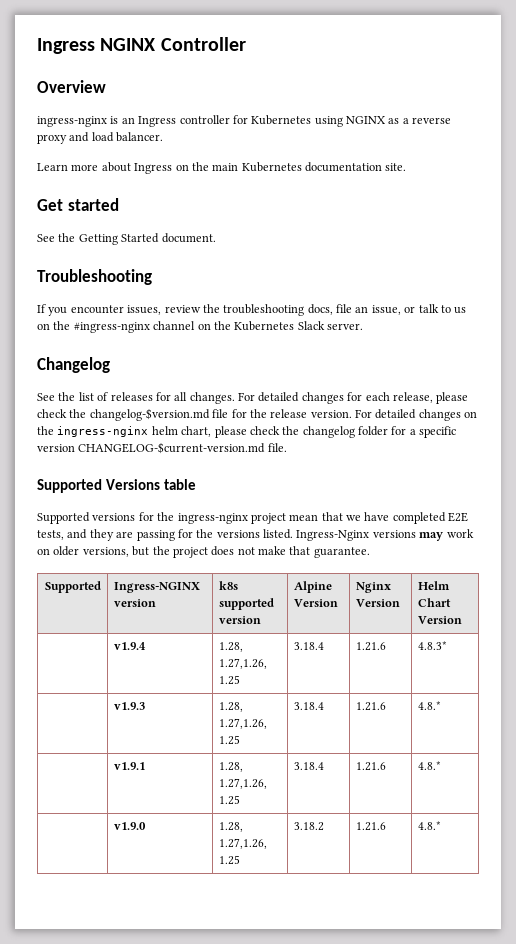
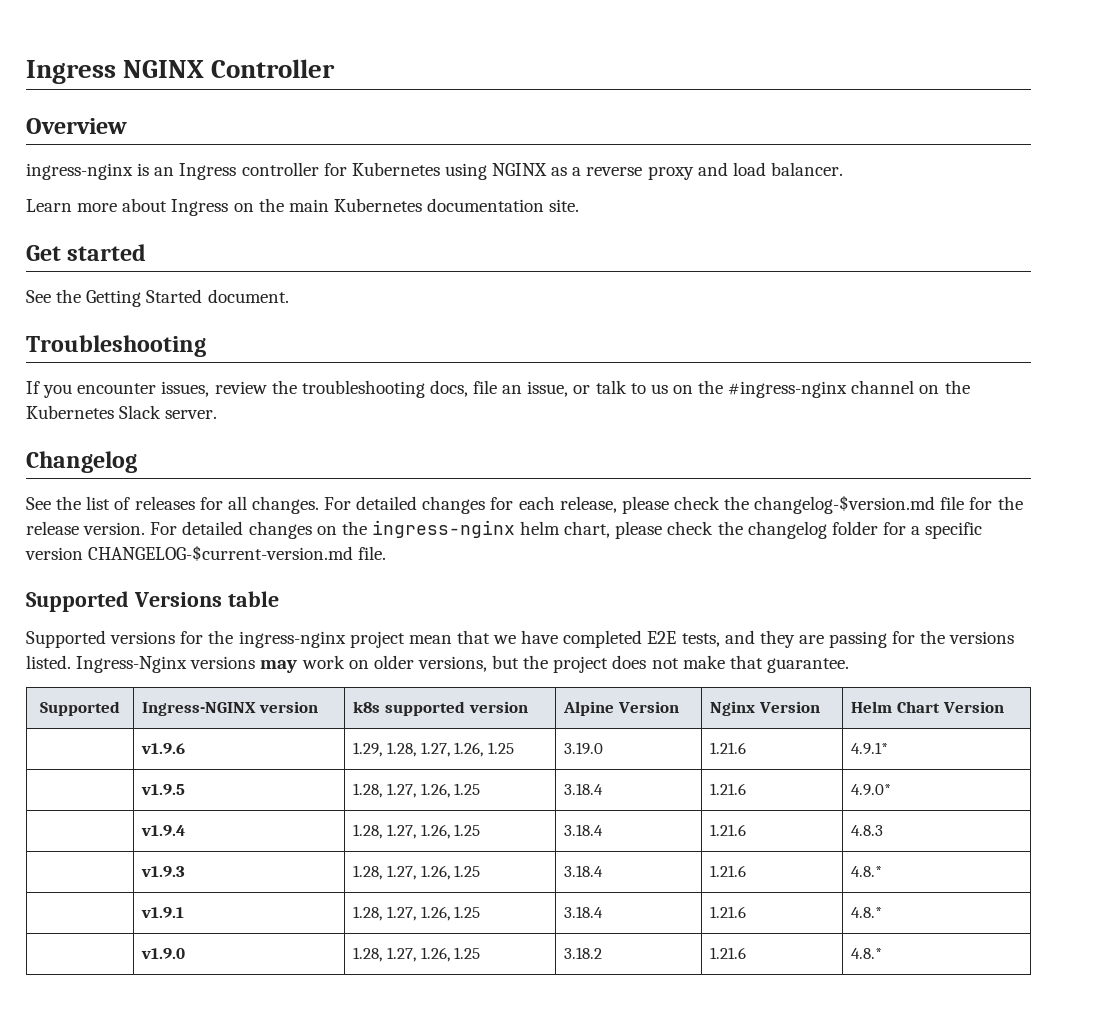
- | v1.9.4 | 1.28, 1.27,1.26, 1.25 | 3.18.4 | 1.21.6 | 4.8.3*
+ | v1.9.6 | 1.29, 1.28, 1.27, 1.26, 1.25 | 3.19.0 | 1.21.6 | 4.9.1*
+ | v1.9.5 | 1.28, 1.27, 1.26, 1.25 | 3.18.4 | 1.21.6 | 4.9.0*
+ | v1.9.4 | 1.28, 1.27, 1.26, 1.25 | 3.18.4 | 1.21.6 | 4.8.3
- | v1.9.3 | 1.28, 1.27,1.26, 1.25 | 3.18.4 | 1.21.6 | 4.8.*
+ | v1.9.3 | 1.28, 1.27, 1.26, 1.25 | 3.18.4 | 1.21.6 | 4.8.*
- | v1.9.1 | 1.28, 1.27,1.26, 1.25 | 3.18.4 | 1.21.6 | 4.8.*
+ | v1.9.1 | 1.28, 1.27, 1.26, 1.25 | 3.18.4 | 1.21.6 | 4.8.*
- | v1.9.0 | 1.28, 1.27,1.26, 1.25 | 3.18.2 | 1.21.6 | 4.8.*
+ | v1.9.0 | 1.28, 1.27, 1.26, 1.25 | 3.18.2 | 1.21.6 | 4.8.*

